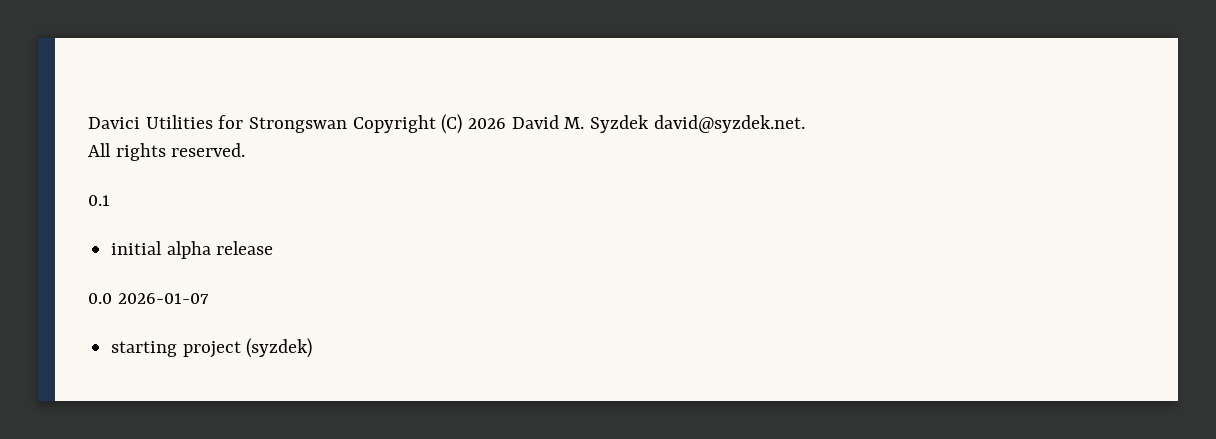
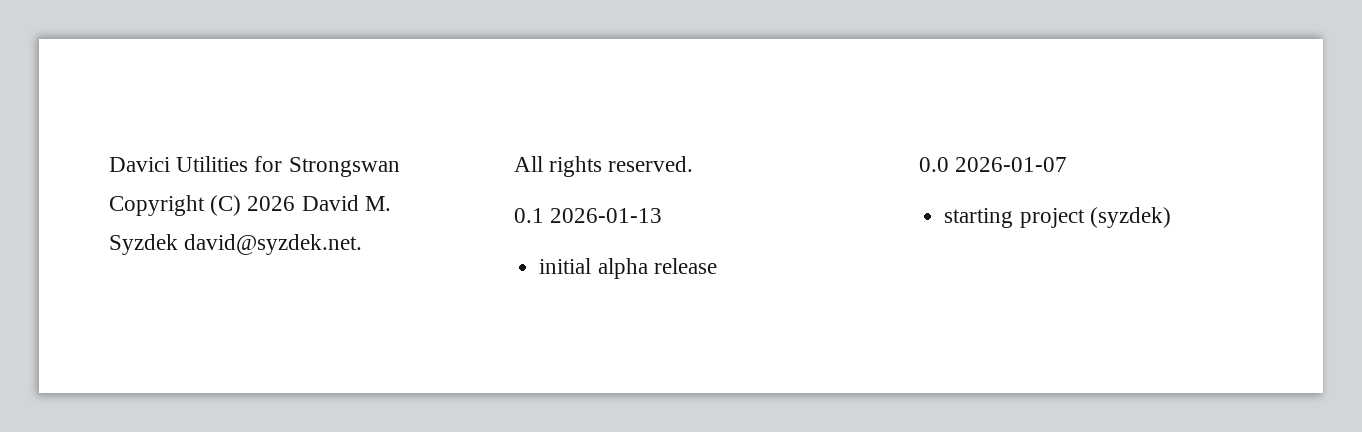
- 0.1
+ 0.1 2026-01-13

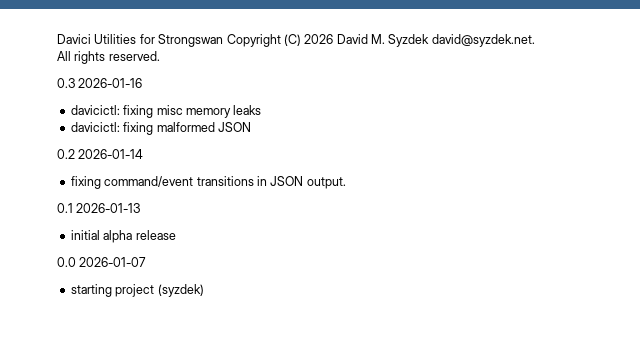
+ 0.3 2026-01-16
+ davicictl: fixing misc memory leaks
+ davicictl: fixing malformed JSON
+ 0.2 2026-01-14
+ fixing command/event transitions in JSON output.

